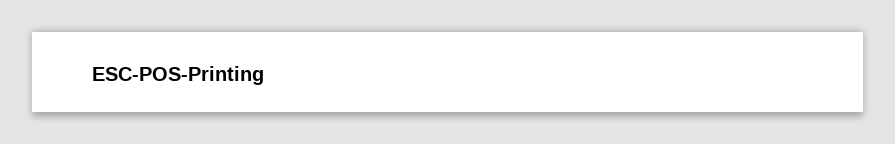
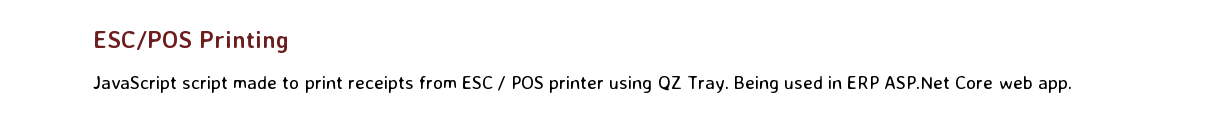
- ESC-POS-Printing
+ ESC/POS Printing
+ JavaScript script made to print receipts from ESC / POS printer using QZ Tray. Being used in ERP ASP.Net Core web app.

